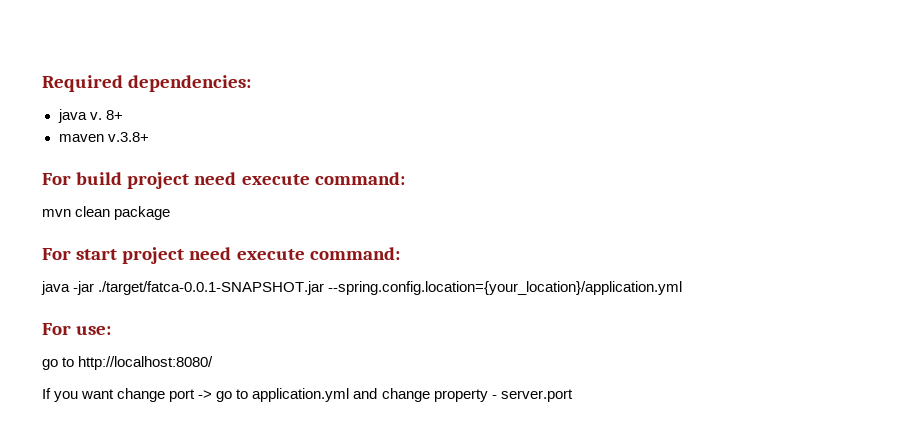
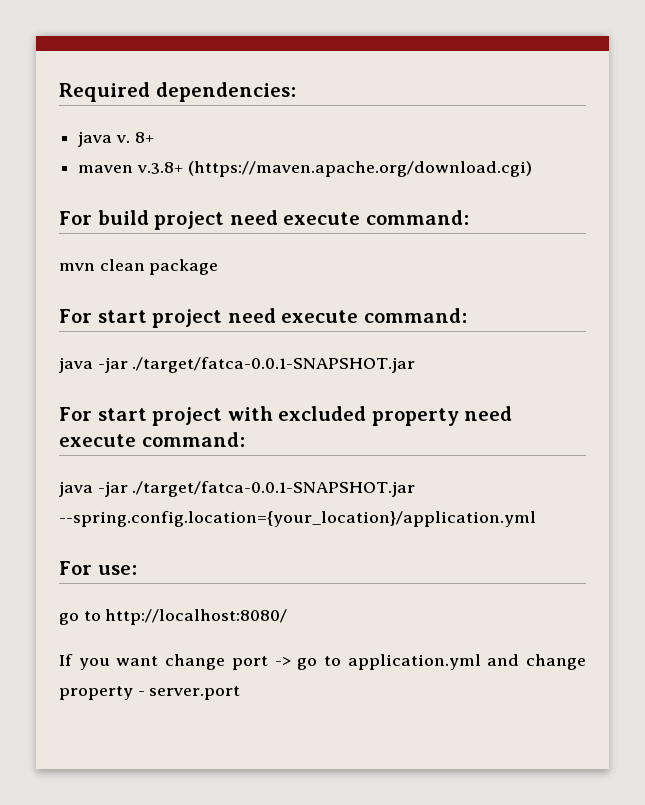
- maven v.3.8+
+ maven v.3.8+ (https://maven.apache.org/download.cgi)
  For start project need execute command:
+ java -jar ./target/fatca-0.0.1-SNAPSHOT.jar
+ For start project with excluded property need execute command:

